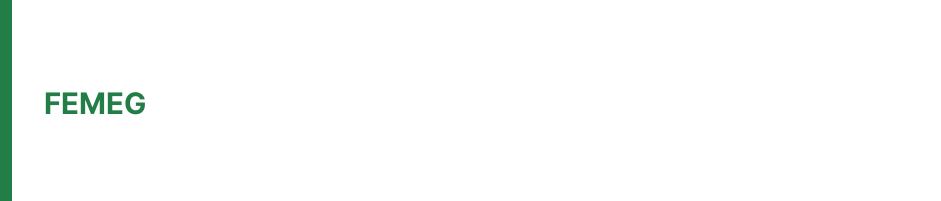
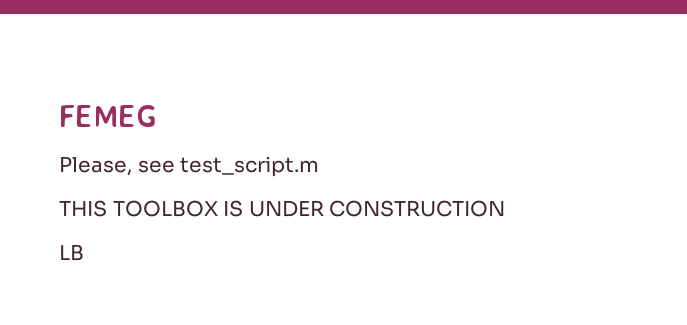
+ Please, see test_script.m
+ THIS TOOLBOX IS UNDER CONSTRUCTION
+ LB

